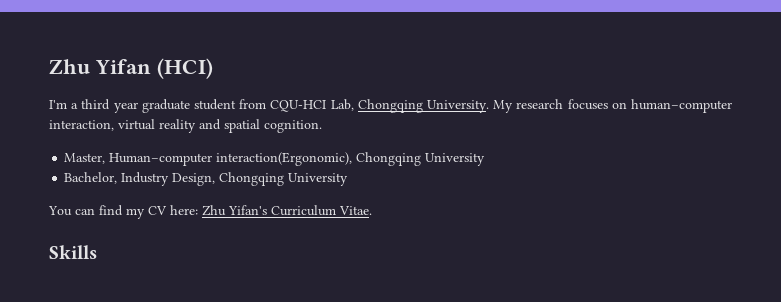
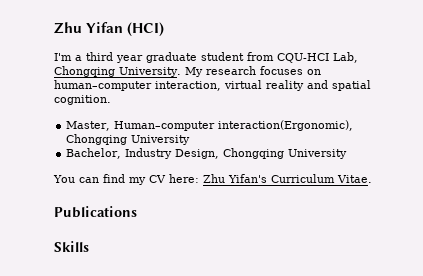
+ Publications

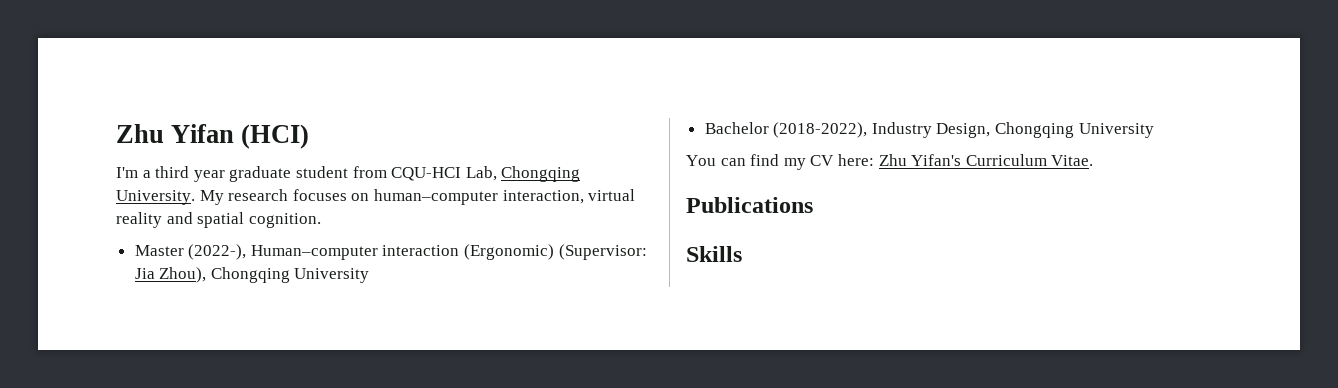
- Master, Human–computer interaction(Ergonomic), Chongqing University
- Bachelor, Industry Design, Chongqing University
+ Master (2022-), Human–computer interaction (Ergonomic) (Supervisor: Jia Zhou), Chongqing University
+ Bachelor (2018-2022), Industry Design, Chongqing University

